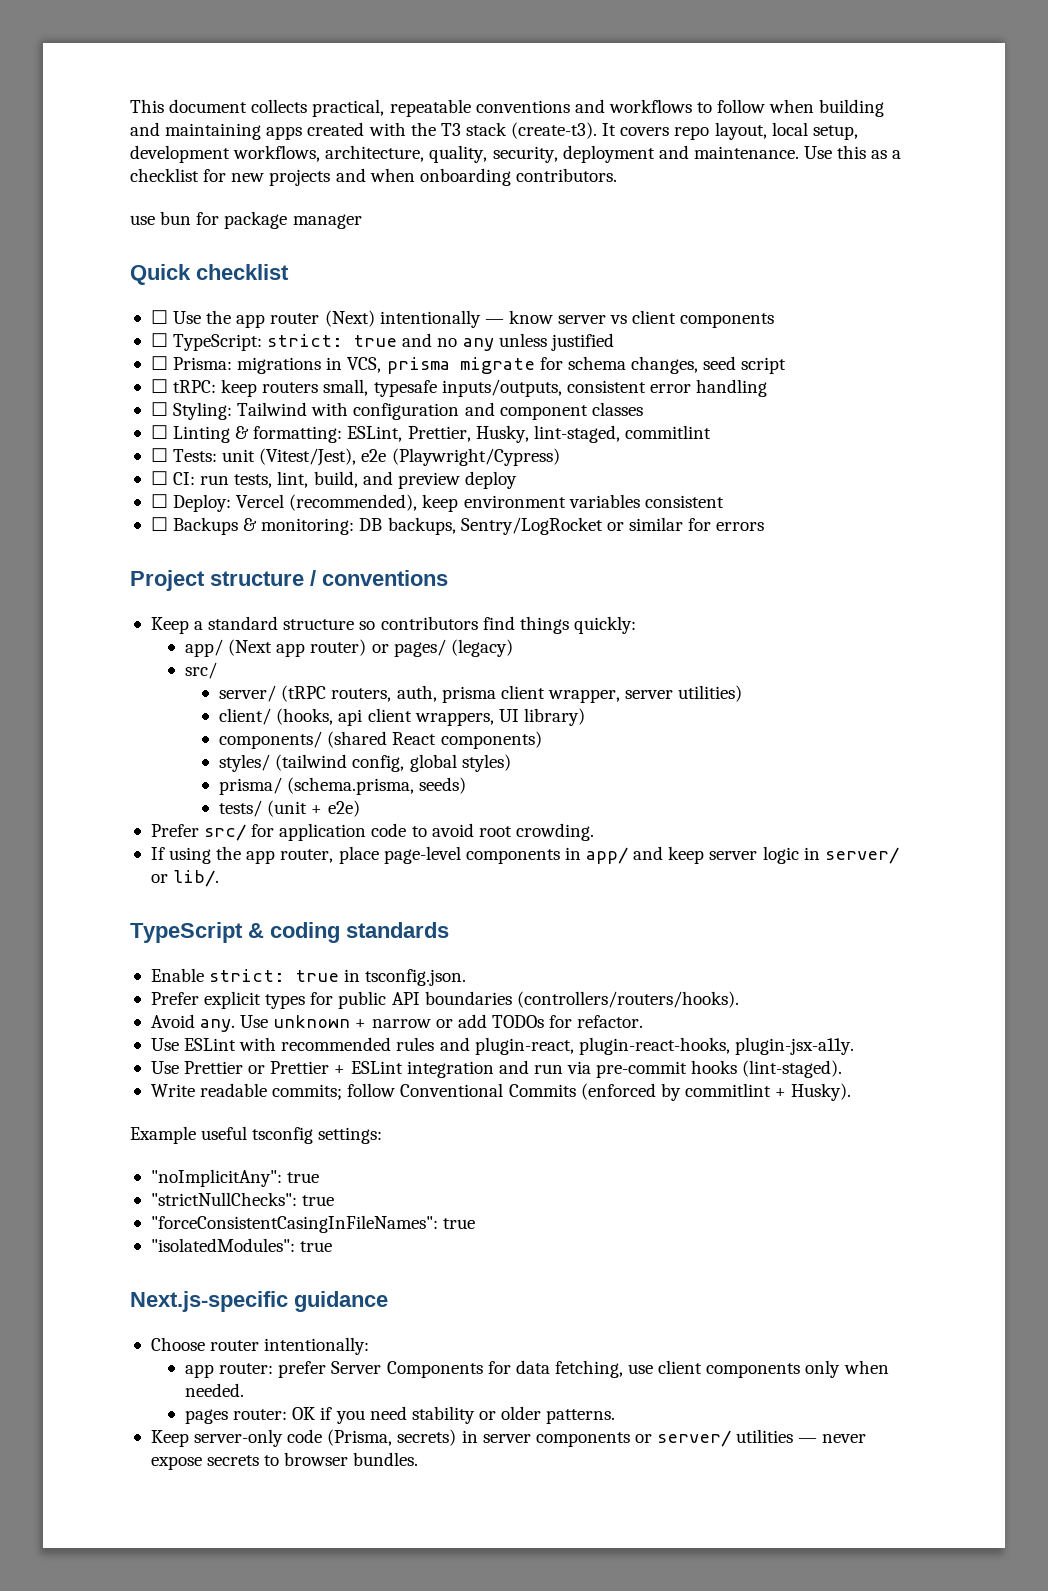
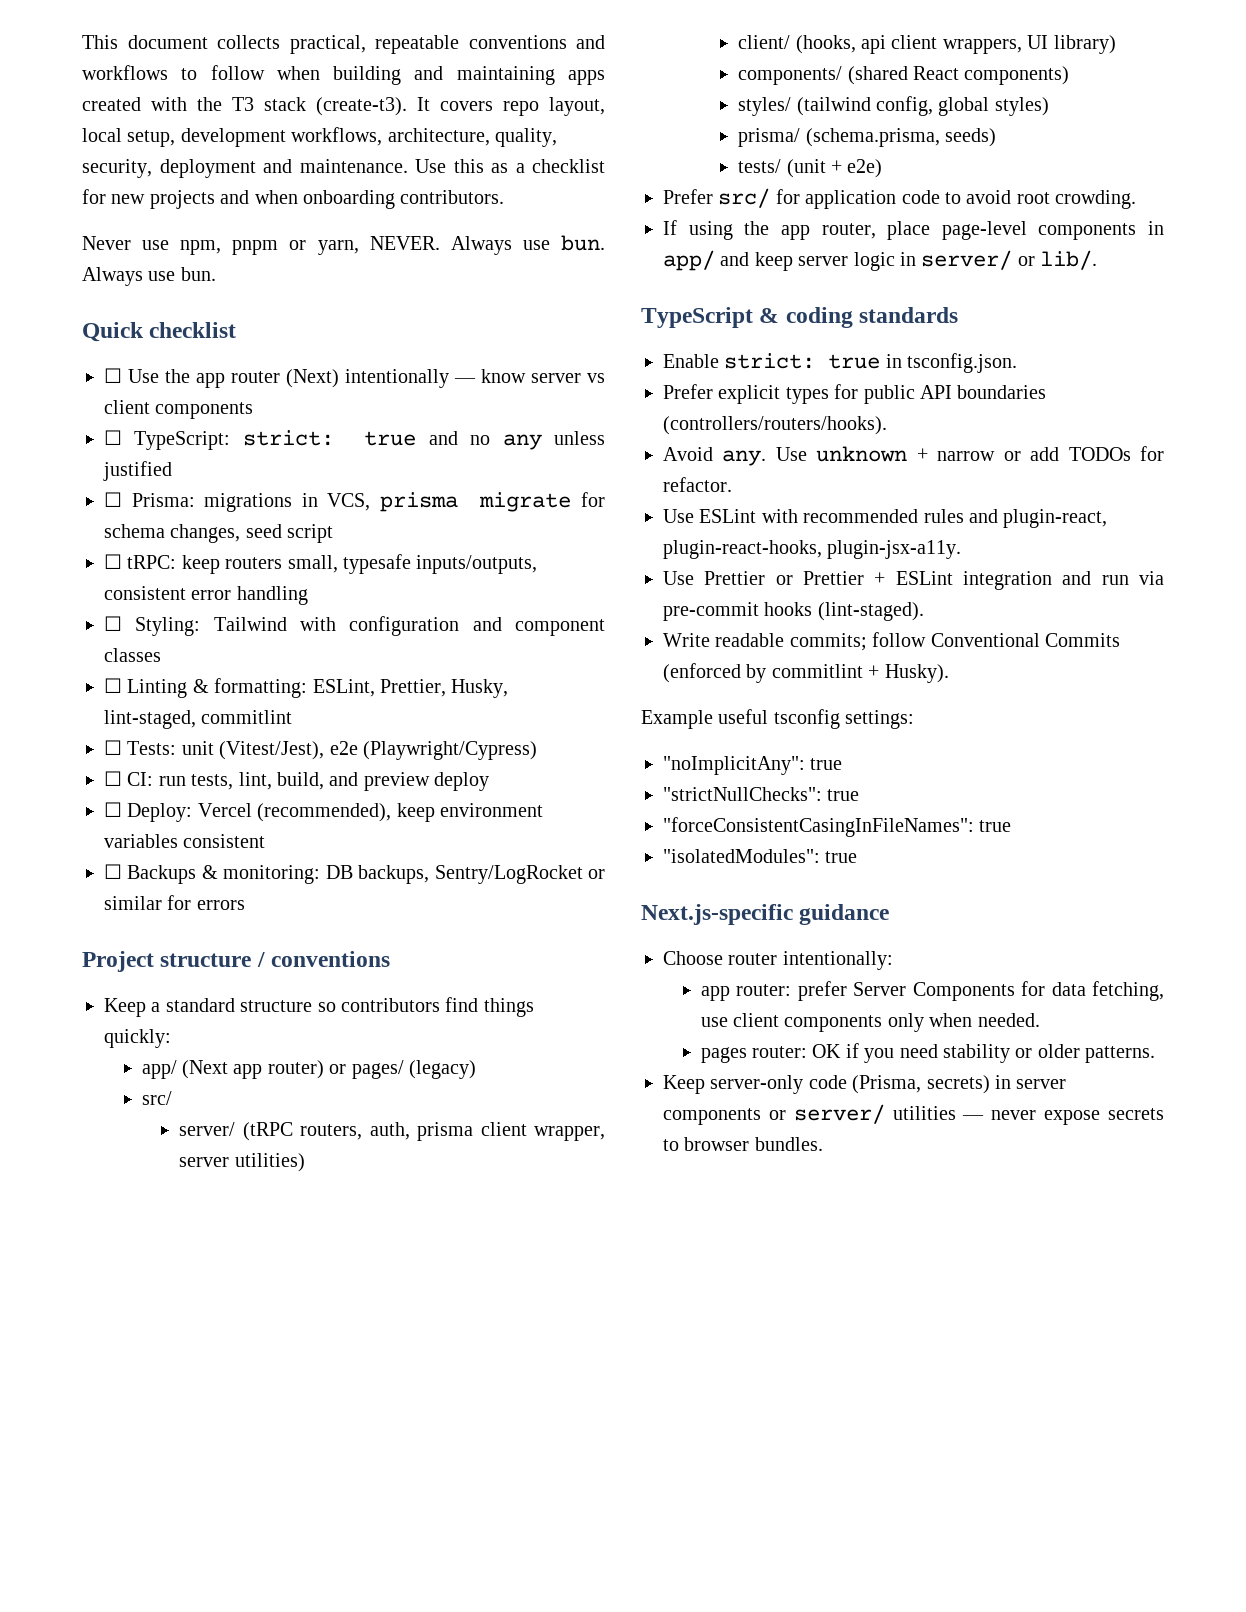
- use bun for package manager
+ Never use npm, pnpm or yarn, NEVER. Always use bun. Always use bun.

